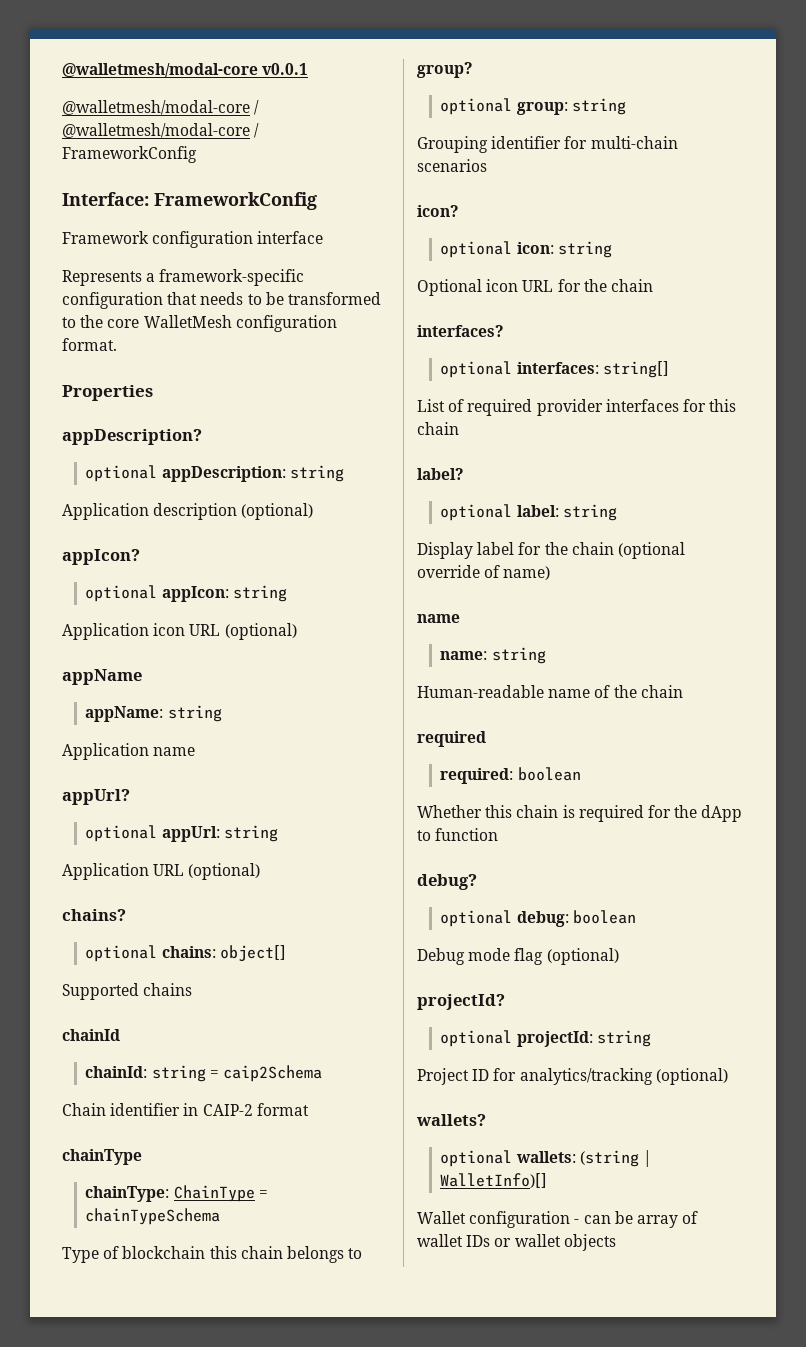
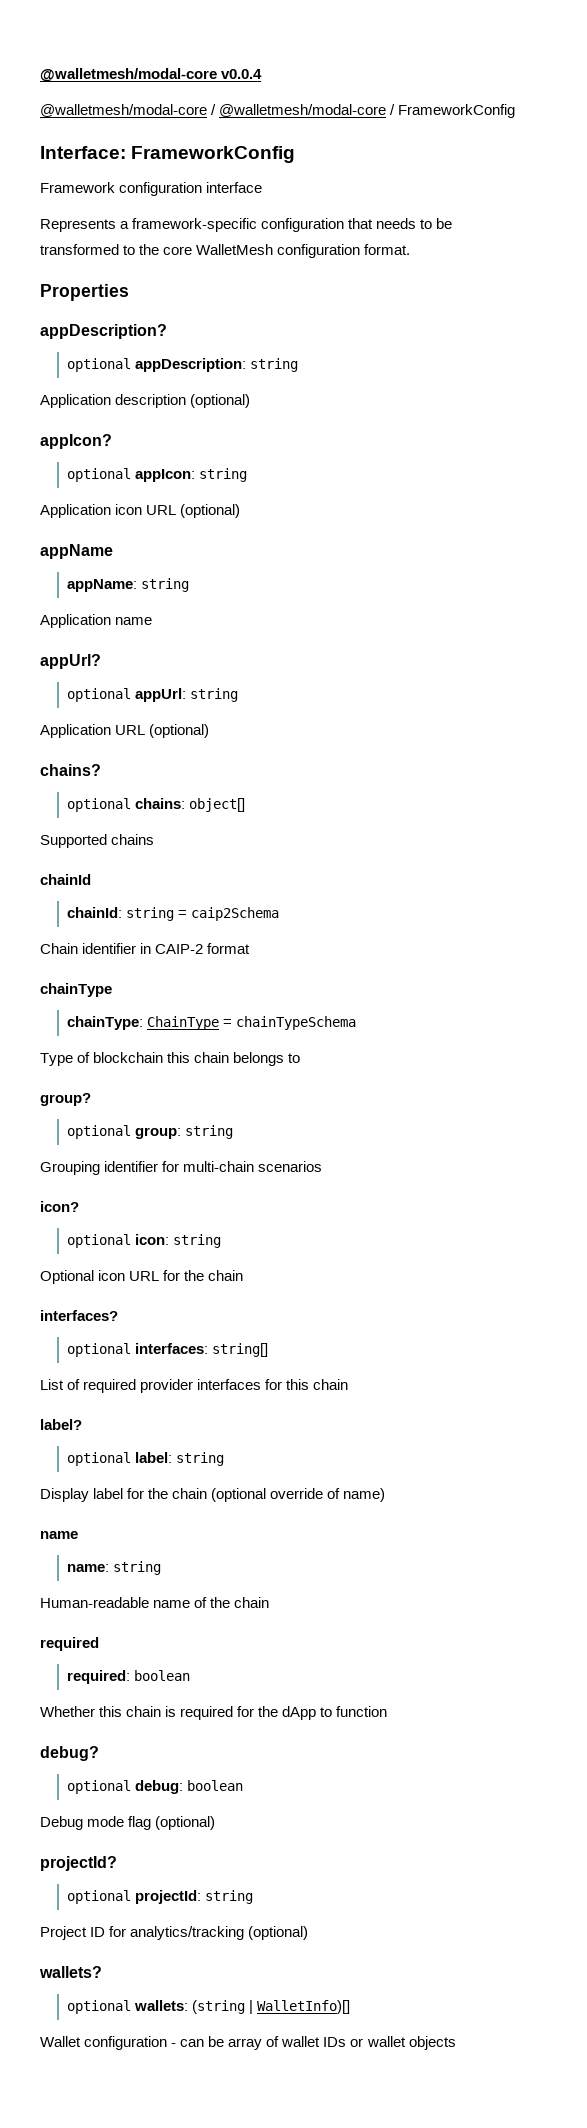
- @walletmesh/modal-core v0.0.1
+ @walletmesh/modal-core v0.0.4

